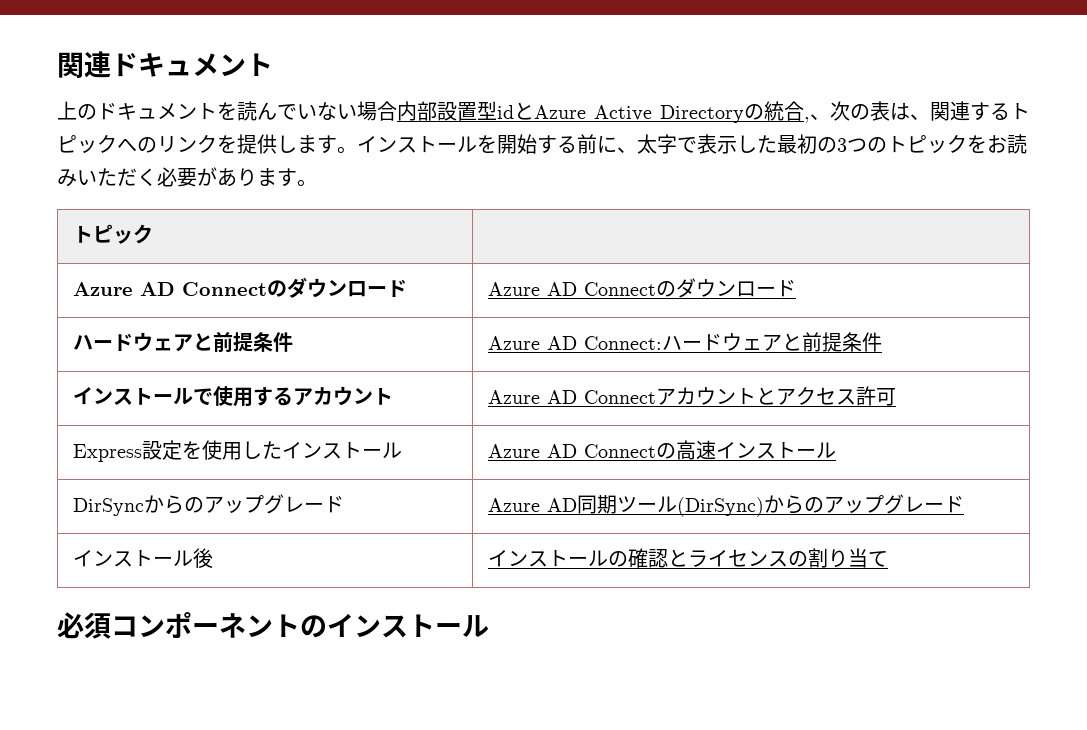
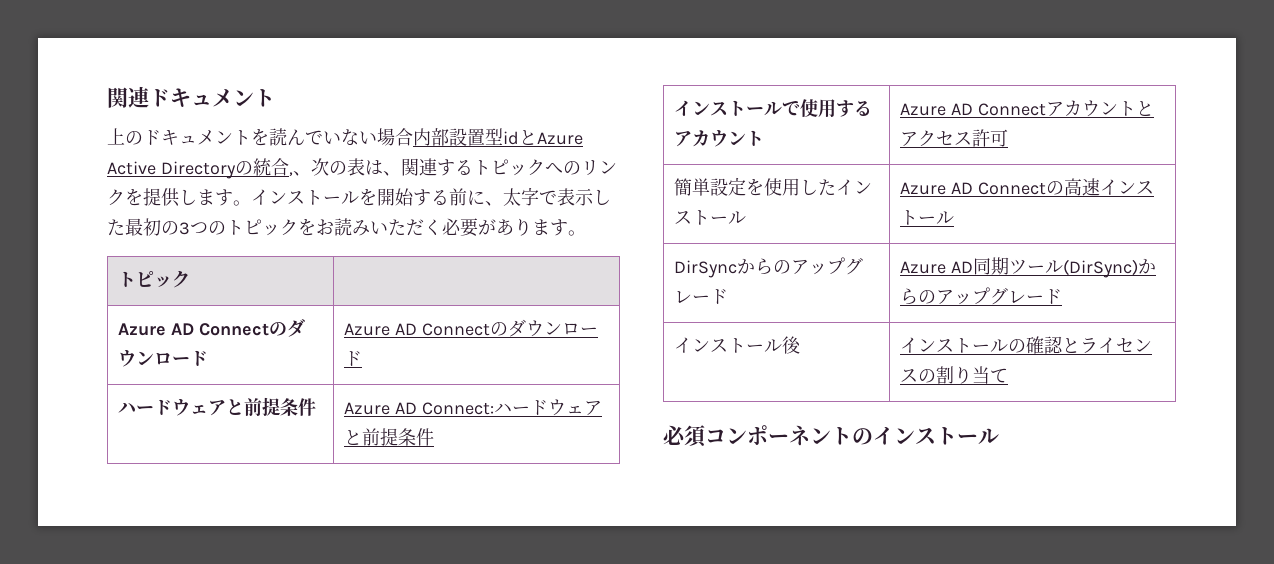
- Express設定を使用したインストール | Azure AD Connectの高速インストール
+ 簡単設定を使用したインストール | Azure AD Connectの高速インストール

